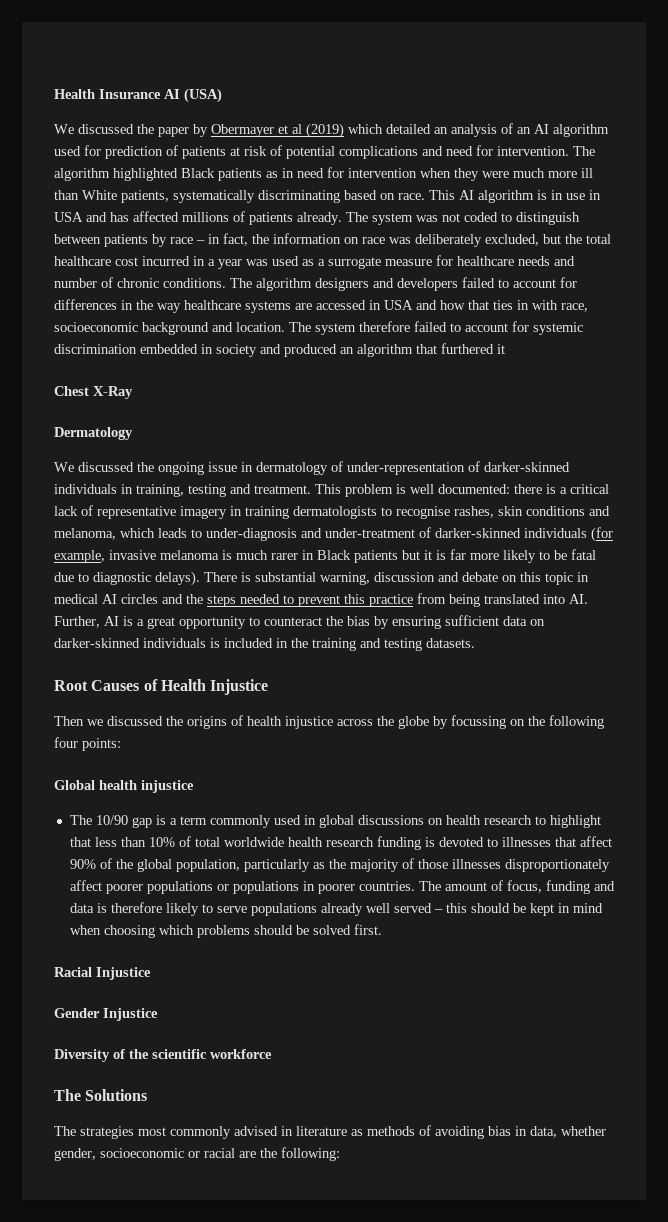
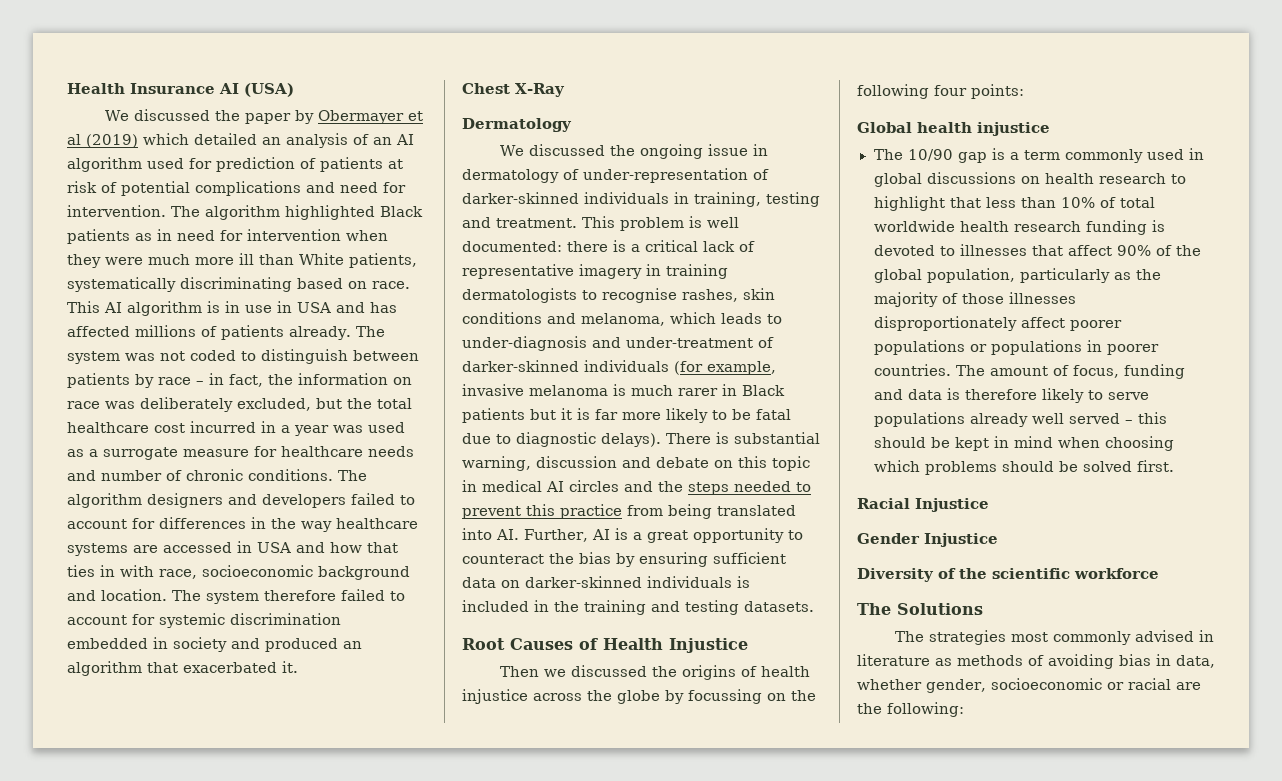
- The system therefore failed to account for systemic discrimination embedded in society and produced an algorithm that furthered it
+ The system therefore failed to account for systemic discrimination embedded in society and produced an algorithm that exacerbated it.

